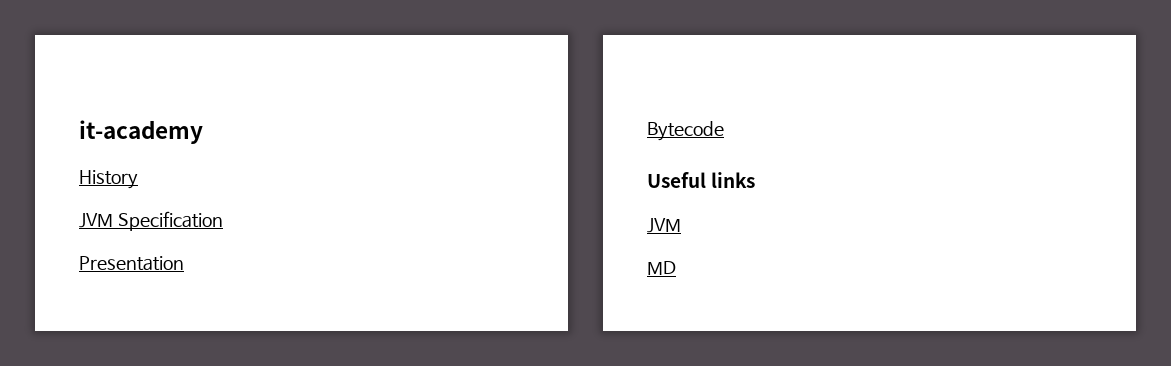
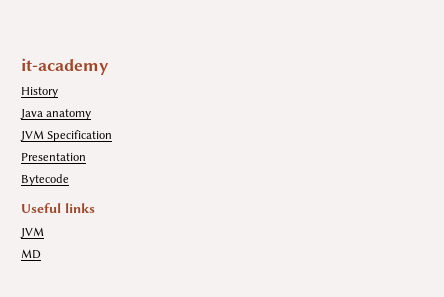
+ Java anatomy

